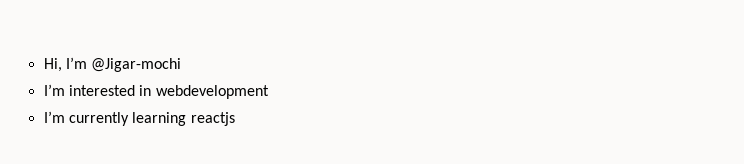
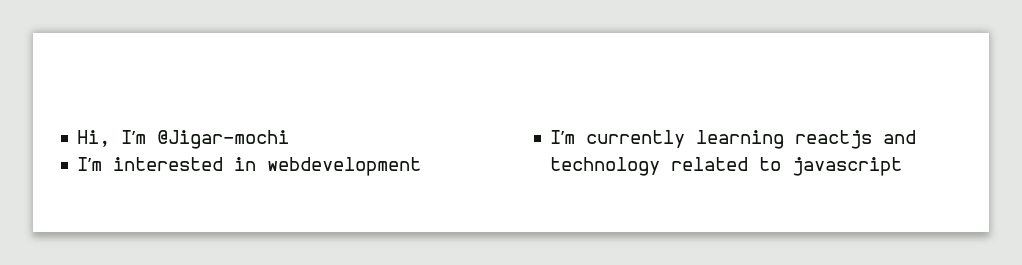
- I’m currently learning reactjs
+ I’m currently learning reactjs and technology related to javascript

